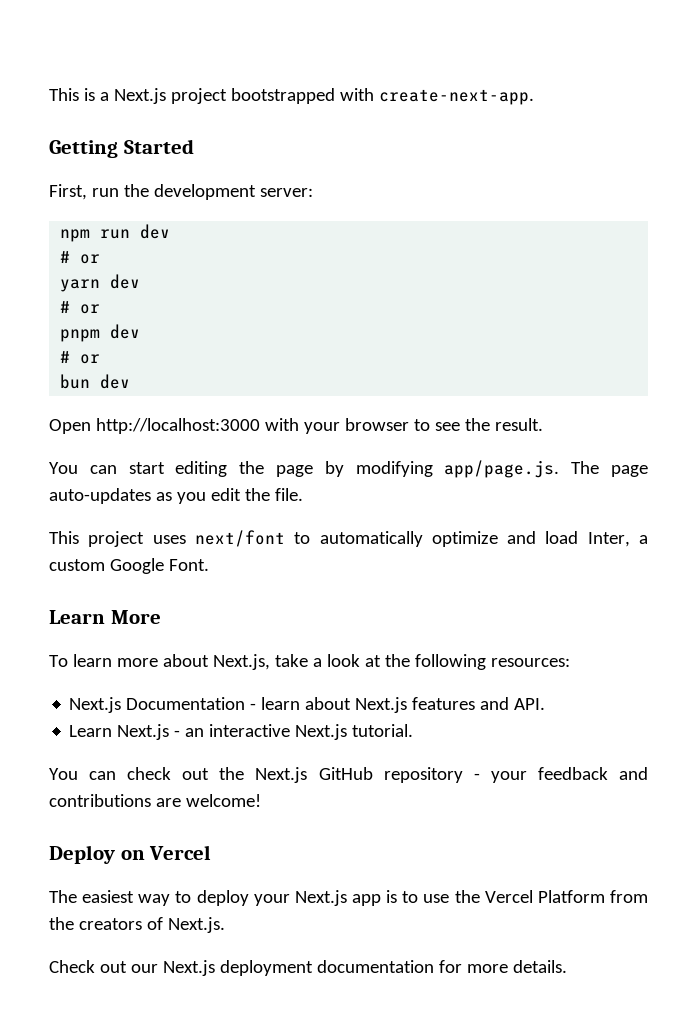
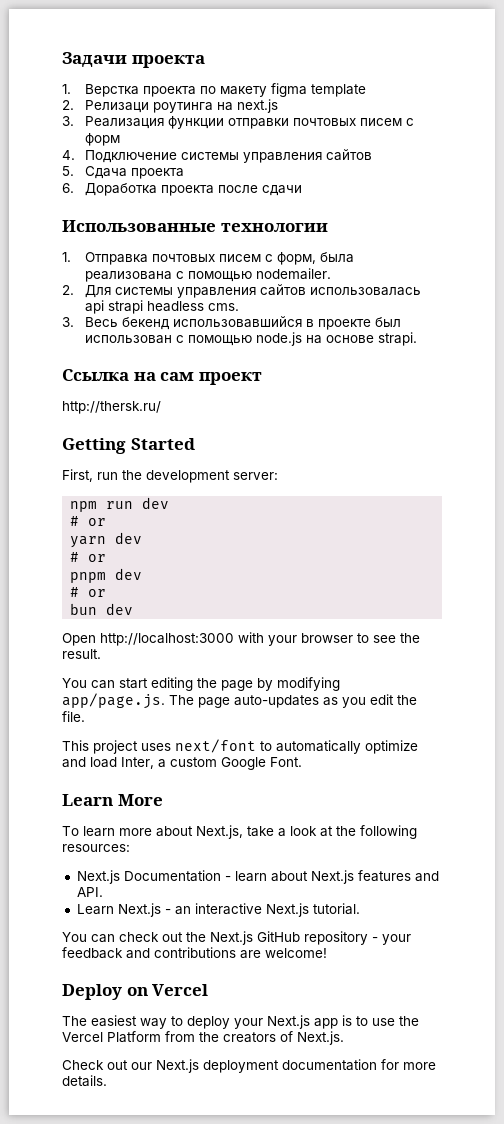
- This is a Next.js project bootstrapped with create-next-app.
+ Задачи проекта
+ 1. Верстка проекта по макету figma template
+ 2. Релизаци роутинга на next.js
+ 3. Реализация функции отправки почтовых писем с форм
+ 4. Подключение системы управления сайтов
+ 5. Сдача проекта
+ 6. Доработка проекта после сдачи
+ Использованные технологии
+ 1. Отправка почтовых писем с форм, была реализована с помощью nodemailer.
+ 2. Для системы управления сайтов использовалась api strapi headless cms.
+ 3. Весь бекенд использовавшийся в проекте был использован с помощью node.js на основе strapi.
+ Ссылка на сам проект
+ http://thersk.ru/

